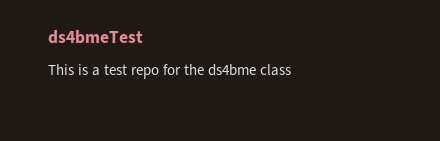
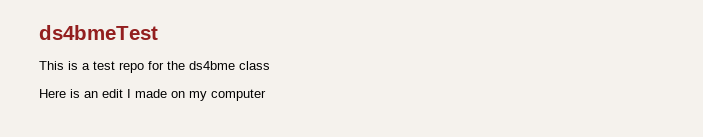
+ Here is an edit I made on my computer

